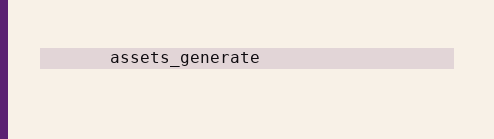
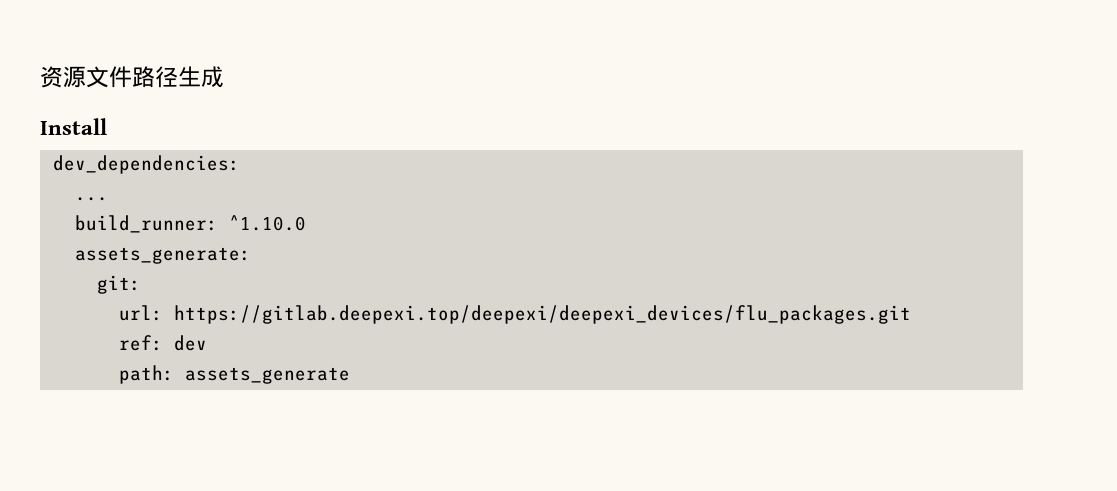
- assets_generate
+ 资源文件路径生成
+ Install
+ dev_dependencies:
+ ...
+ build_runner: ^1.10.0
+ assets_generate:
+ git:
+ url: https://gitlab.deepexi.top/deepexi/deepexi_devices/flu_packages.git
+ ref: dev
+ path: assets_generate

